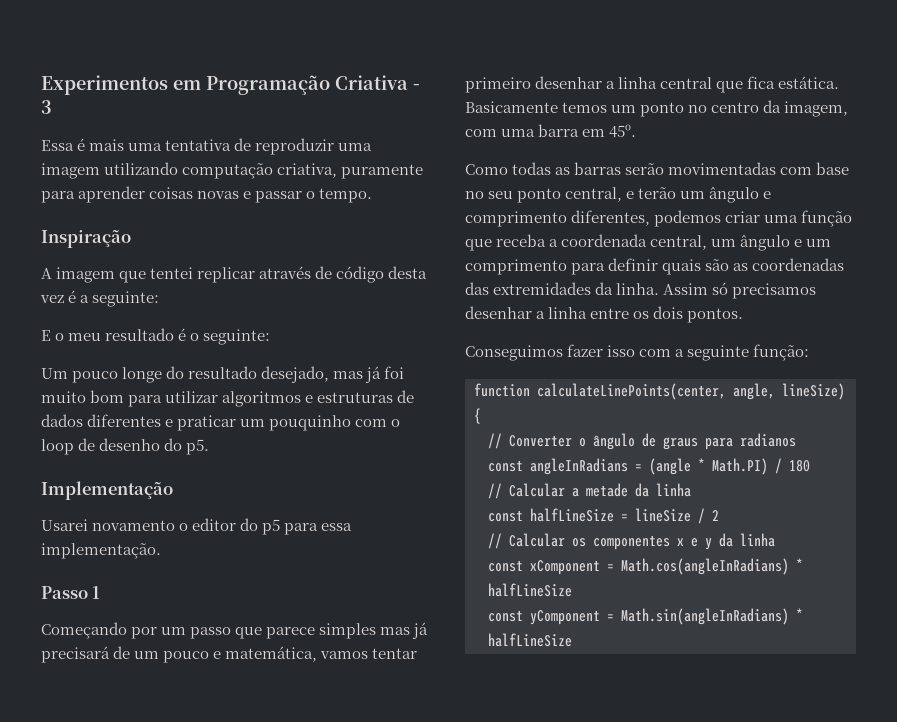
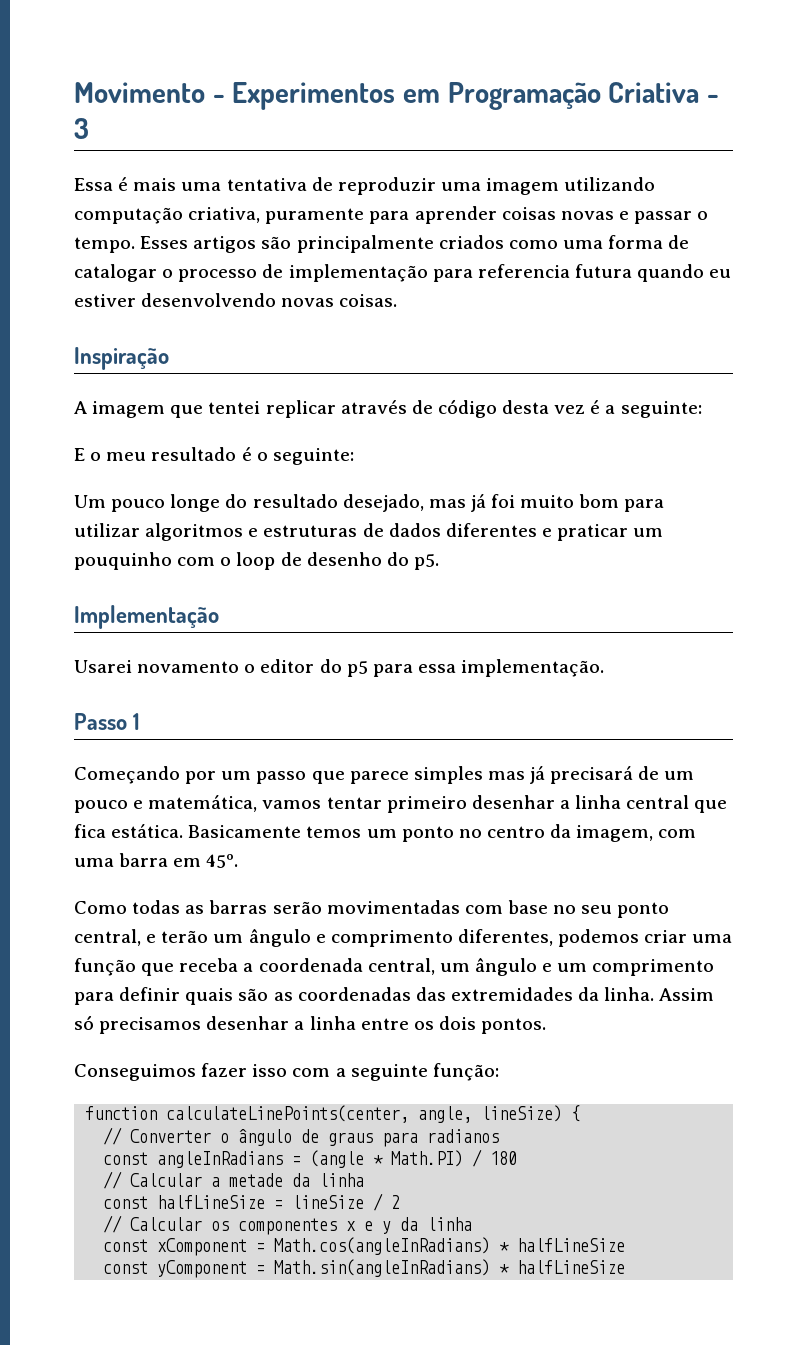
- Experimentos em Programação Criativa - 3
+ Movimento - Experimentos em Programação Criativa - 3
+ Esses artigos são principalmente criados como uma forma de catalogar o processo de implementação para referencia futura quando eu estiver desenvolvendo novas coisas.

